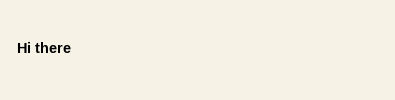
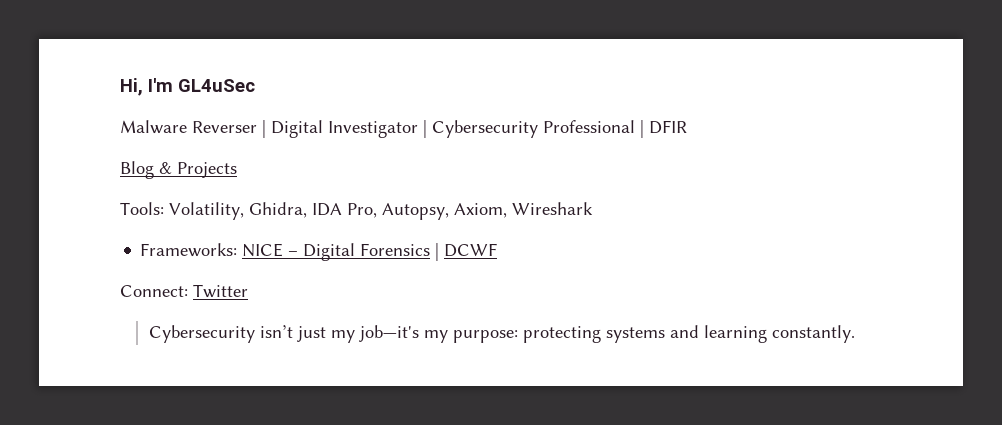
- Hi there
+ Hi, I'm GL4uSec
+ Malware Reverser | Digital Investigator | Cybersecurity Professional | DFIR
+ Blog & Projects
+ Tools: Volatility, Ghidra, IDA Pro, Autopsy, Axiom, Wireshark
+ Frameworks: NICE – Digital Forensics | DCWF
+ Connect: Twitter
+ Cybersecurity isn’t just my job—it's my purpose: protecting systems and learning constantly.

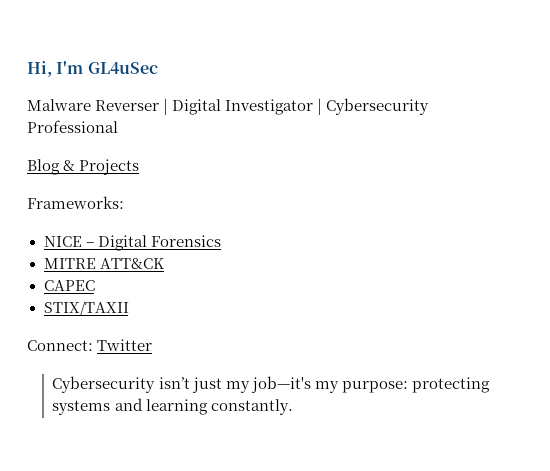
- Malware Reverser | Digital Investigator | Cybersecurity Professional | DFIR
+ Malware Reverser | Digital Investigator | Cybersecurity Professional
- Tools: Volatility, Ghidra, IDA Pro, Autopsy, Axiom, Wireshark
- Frameworks: NICE – Digital Forensics | DCWF
+ Frameworks:
+ NICE – Digital Forensics
+ MITRE ATT&CK
+ CAPEC
+ STIX/TAXII

